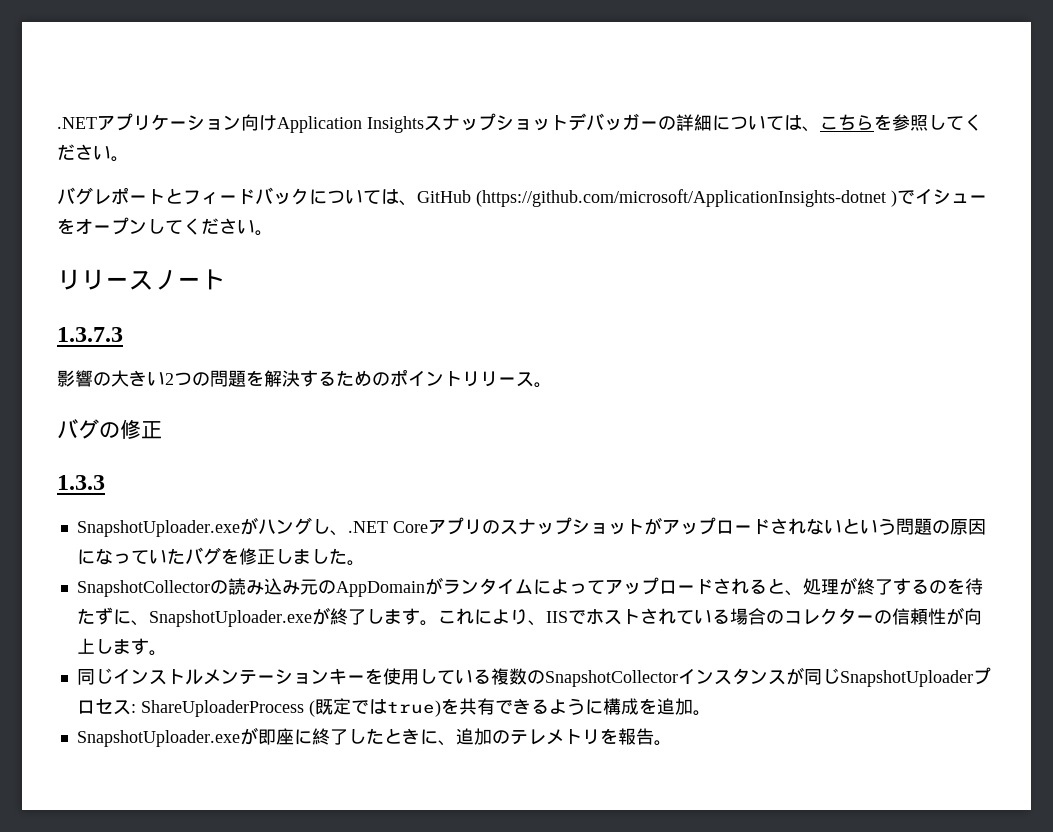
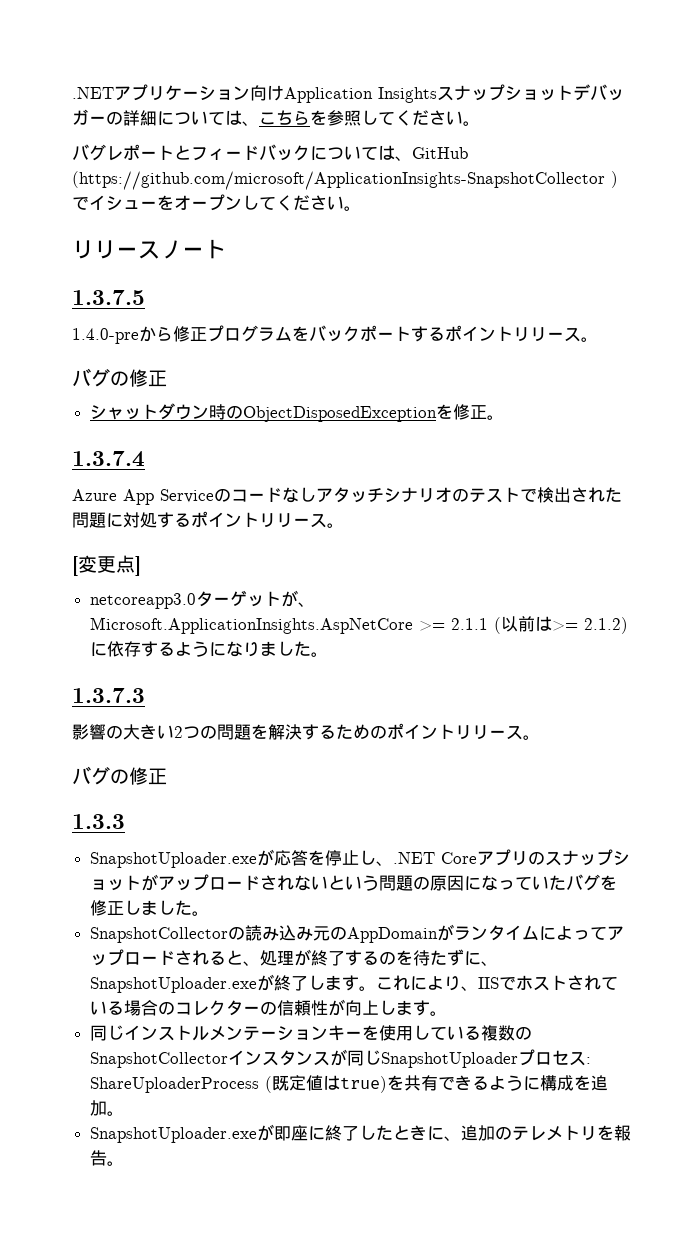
- バグレポートとフィードバックについては、GitHub (https://github.com/microsoft/ApplicationInsights-dotnet )でイシューをオープンしてください。
+ バグレポートとフィードバックについては、GitHub (https://github.com/microsoft/ApplicationInsights-SnapshotCollector )でイシューをオープンしてください。
+ 1.3.7.5
+ 1.4.0-preから修正プログラムをバックポートするポイントリリース。
+ バグの修正
+ シャットダウン時のObjectDisposedExceptionを修正。
+ 1.3.7.4
+ Azure App Serviceのコードなしアタッチシナリオのテストで検出された問題に対処するポイントリリース。
+ [変更点]
+ netcoreapp3.0ターゲットが、Microsoft.ApplicationInsights.AspNetCore >= 2.1.1 (以前は>= 2.1.2)に依存するようになりました。
- SnapshotUploader.exeがハングし、.NET Coreアプリのスナップショットがアップロードされないという問題の原因になっていたバグを修正しました。
+ SnapshotUploader.exeが応答を停止し、.NET Coreアプリのスナップショットがアップロードされないという問題の原因になっていたバグを修正しました。
- 同じインストルメンテーションキーを使用している複数のSnapshotCollectorインスタンスが同じSnapshotUploaderプロセス: ShareUploaderProcess (既定ではtrue)を共有できるように構成を追加。
+ 同じインストルメンテーションキーを使用している複数のSnapshotCollectorインスタンスが同じSnapshotUploaderプロセス: ShareUploaderProcess (既定値はtrue)を共有できるように構成を追加。

